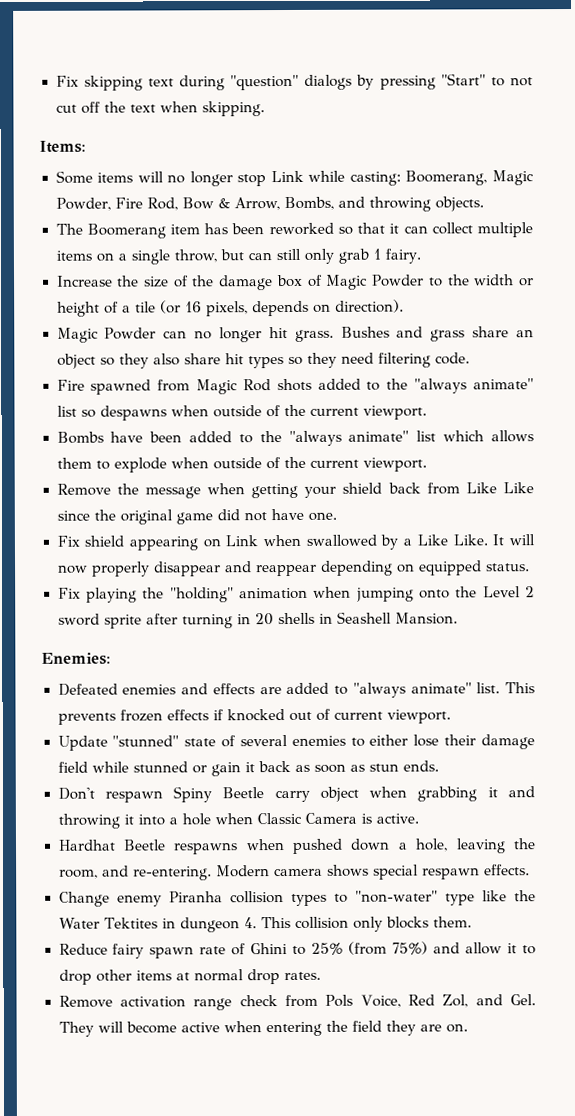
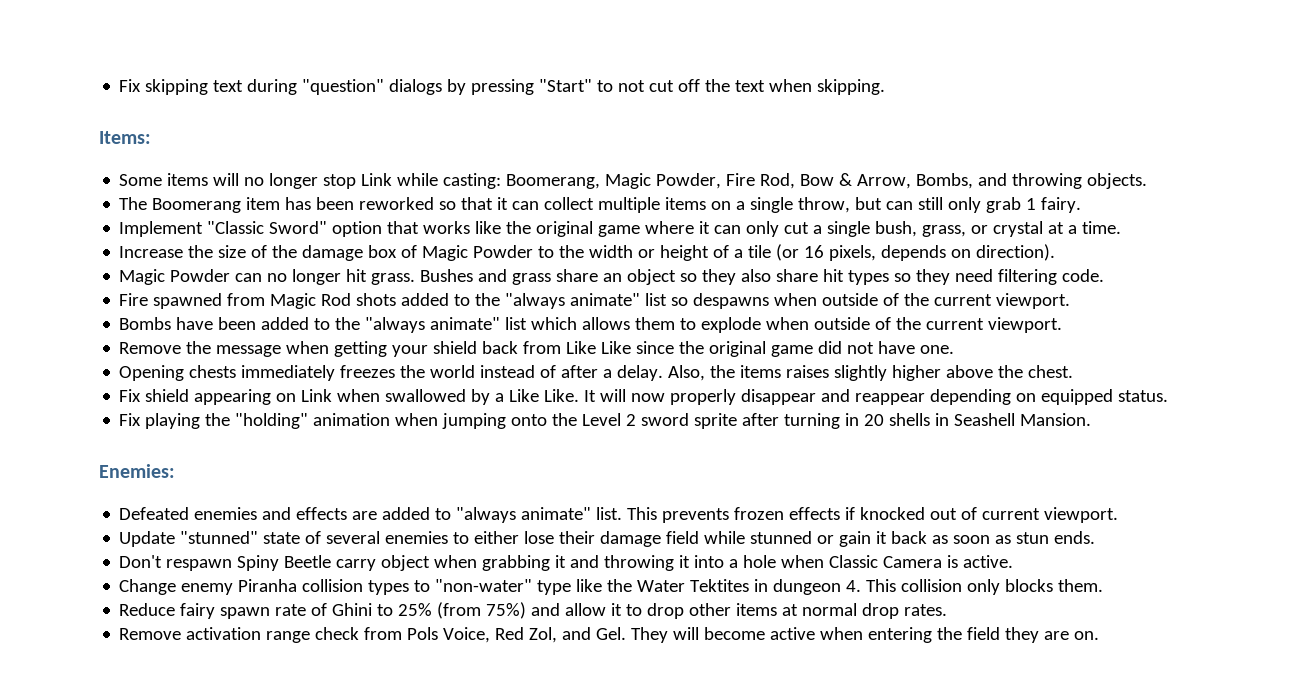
+ Implement "Classic Sword" option that works like the original game where it can only cut a single bush, grass, or crystal at a time.
+ Opening chests immediately freezes the world instead of after a delay. Also, the items raises slightly higher above the chest.
- Hardhat Beetle respawns when pushed down a hole, leaving the room, and re-entering. Modern camera shows special respawn effects.

